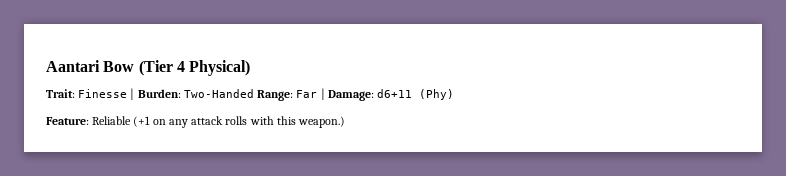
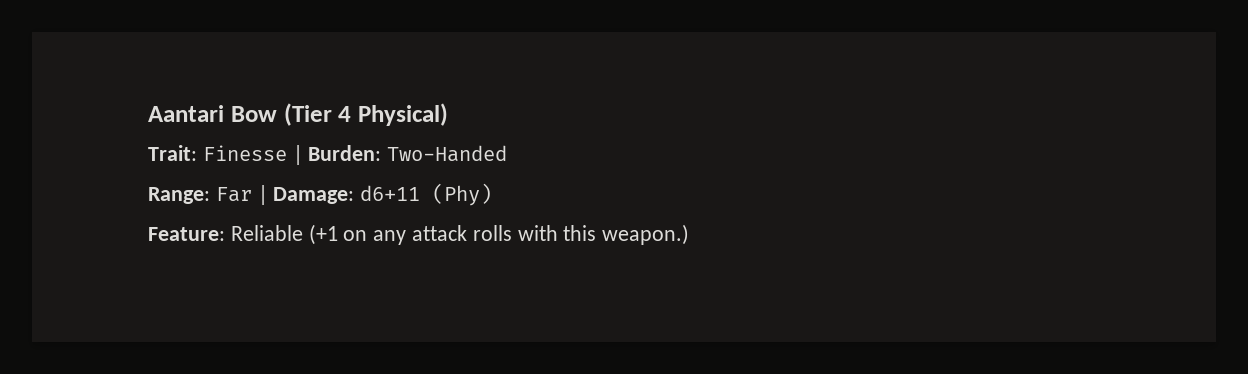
- Trait: Finesse | Burden: Two-Handed Range: Far | Damage: d6+11 (Phy)
+ Trait: Finesse | Burden: Two-Handed
+ Range: Far | Damage: d6+11 (Phy)

